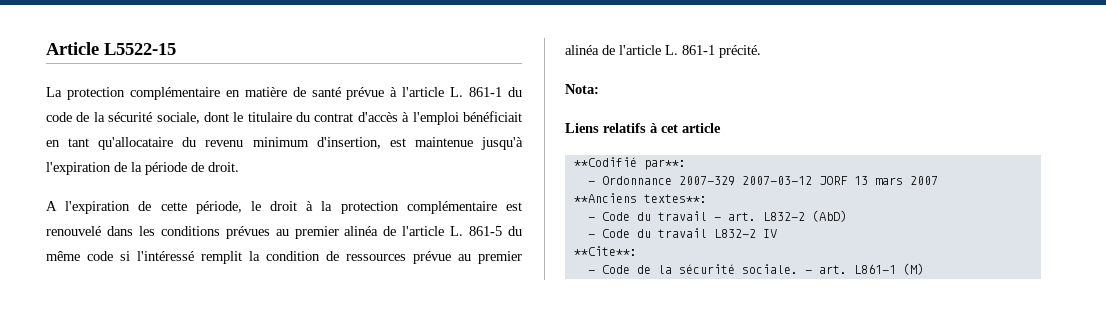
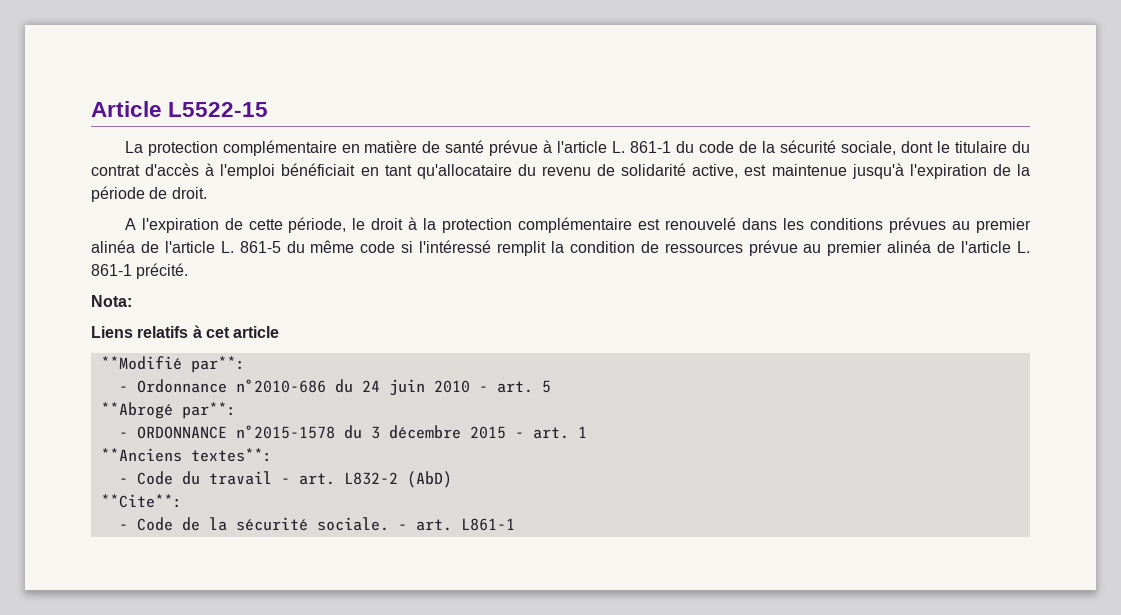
- La protection complémentaire en matière de santé prévue à l'article L. 861-1 du code de la sécurité sociale, dont le titulaire du contrat d'accès à l'emploi bénéficiait en tant qu'allocataire du revenu minimum d'insertion, est maintenue jusqu'à l'expiration de la période de droit.
+ La protection complémentaire en matière de santé prévue à l'article L. 861-1 du code de la sécurité sociale, dont le titulaire du contrat d'accès à l'emploi bénéficiait en tant qu'allocataire du revenu de solidarité active, est maintenue jusqu'à l'expiration de la période de droit.
- **Codifié par**:
+ **Modifié par**:
- - Ordonnance 2007-329 2007-03-12 JORF 13 mars 2007
+ - Ordonnance n°2010-686 du 24 juin 2010 - art. 5
+ **Abrogé par**:
+ - ORDONNANCE n°2015-1578 du 3 décembre 2015 - art. 1
- - Code du travail L832-2 IV
- - art. L861-1 (M)
+ - art. L861-1

